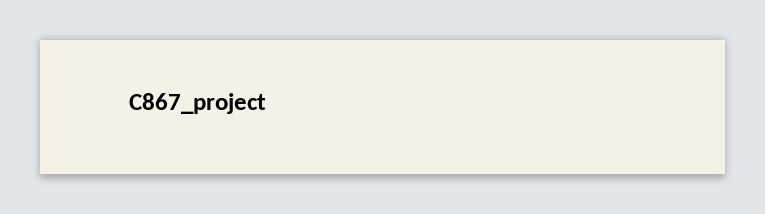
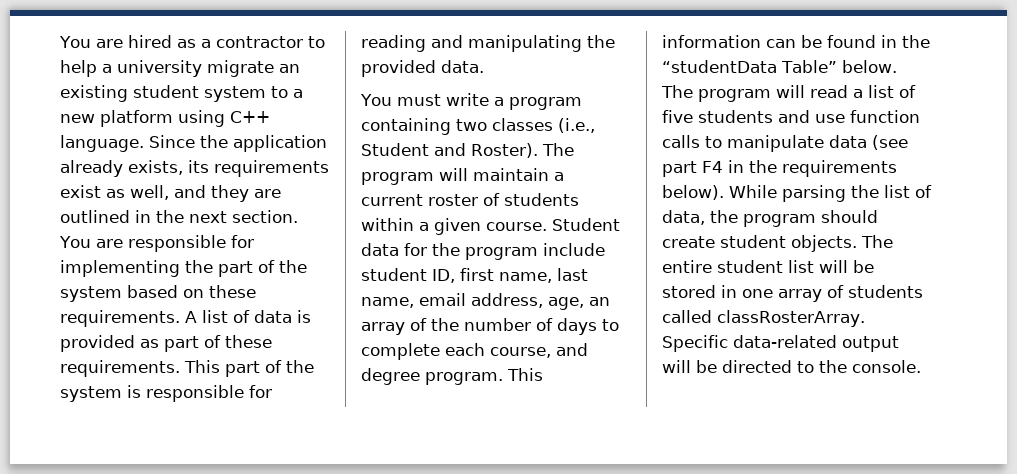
- C867_project
+ You are hired as a contractor to help a university migrate an existing student system to a new platform using C++ language. Since the application already exists, its requirements exist as well, and they are outlined in the next section. You are responsible for implementing the part of the system based on these requirements. A list of data is provided as part of these requirements. This part of the system is responsible for reading and manipulating the provided data.
+ You must write a program containing two classes (i.e., Student and Roster). The program will maintain a current roster of students within a given course. Student data for the program include student ID, first name, last name, email address, age, an array of the number of days to complete each course, and degree program. This information can be found in the “studentData Table” below. The program will read a list of five students and use function calls to manipulate data (see part F4 in the requirements below). While parsing the list of data, the program should create student objects. The entire student list will be stored in one array of students called classRosterArray. Specific data-related output will be directed to the console.

